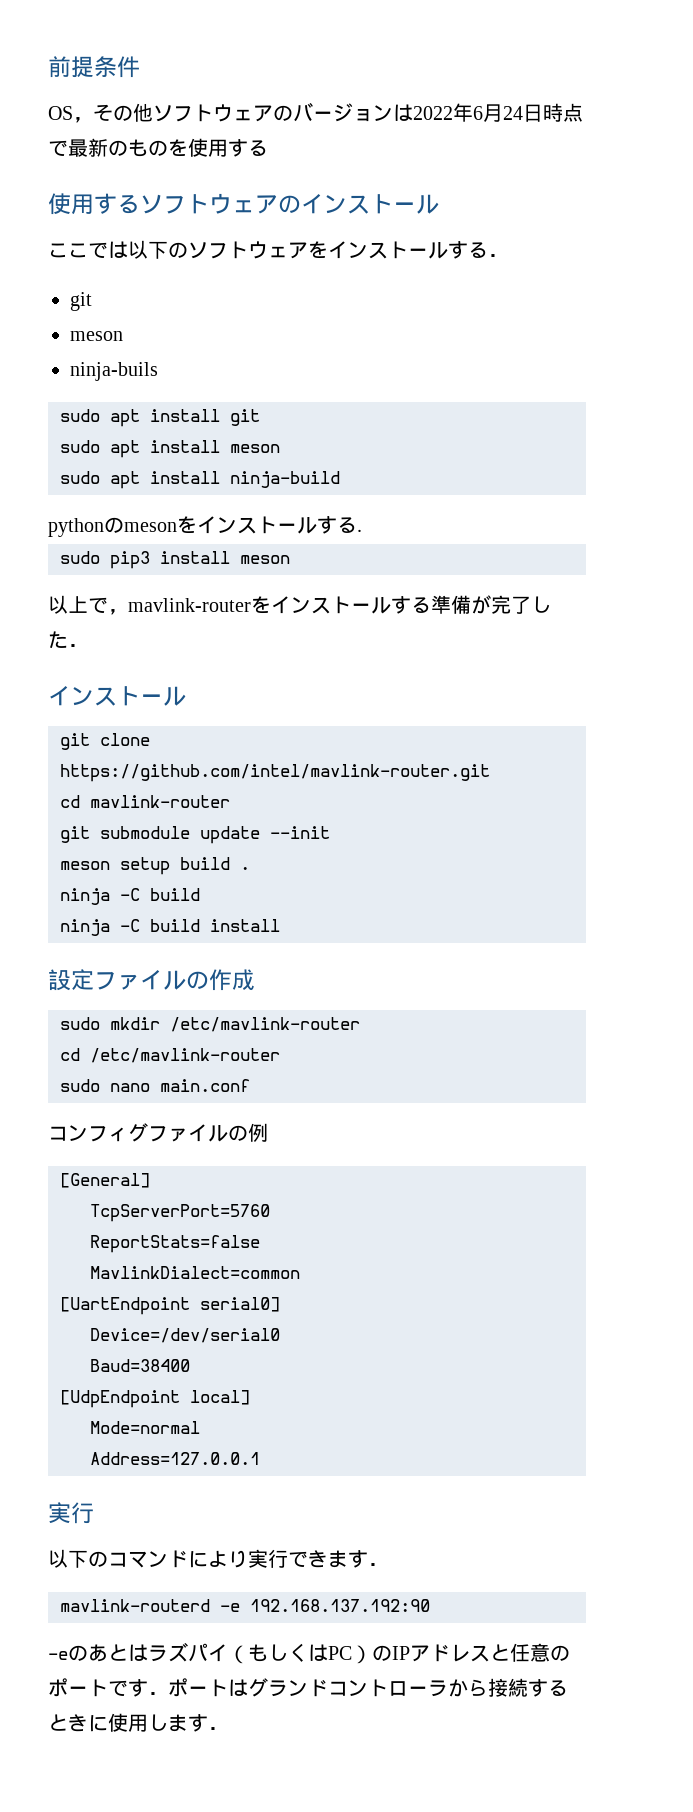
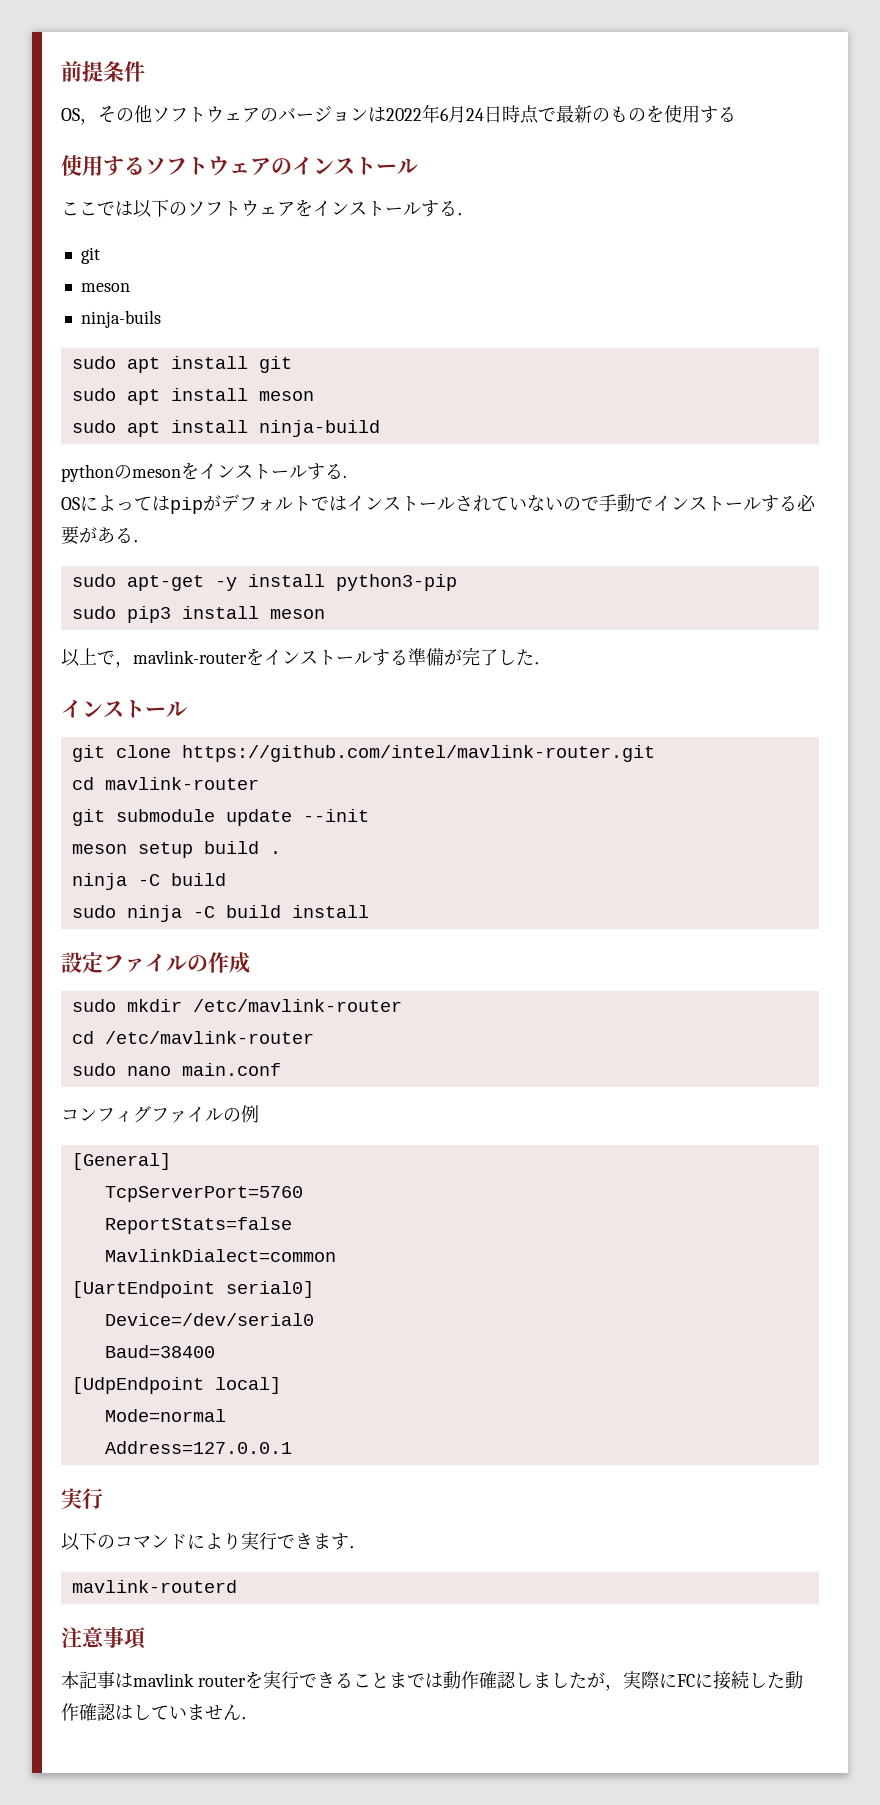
+ OSによってはpipがデフォルトではインストールされていないので手動でインストールする必要がある．
+ sudo apt-get -y install python3-pip
- ninja -C build install
+ sudo ninja -C build install
- mavlink-routerd -e 192.168.137.192:90
- -eのあとはラズパイ（もしくはPC）のIPアドレスと任意のポートです．ポートはグランドコントローラから接続するときに使用します．
+ mavlink-routerd
+ 注意事項
+ 本記事はmavlink routerを実行できることまでは動作確認しましたが，実際にFCに接続した動作確認はしていません．

